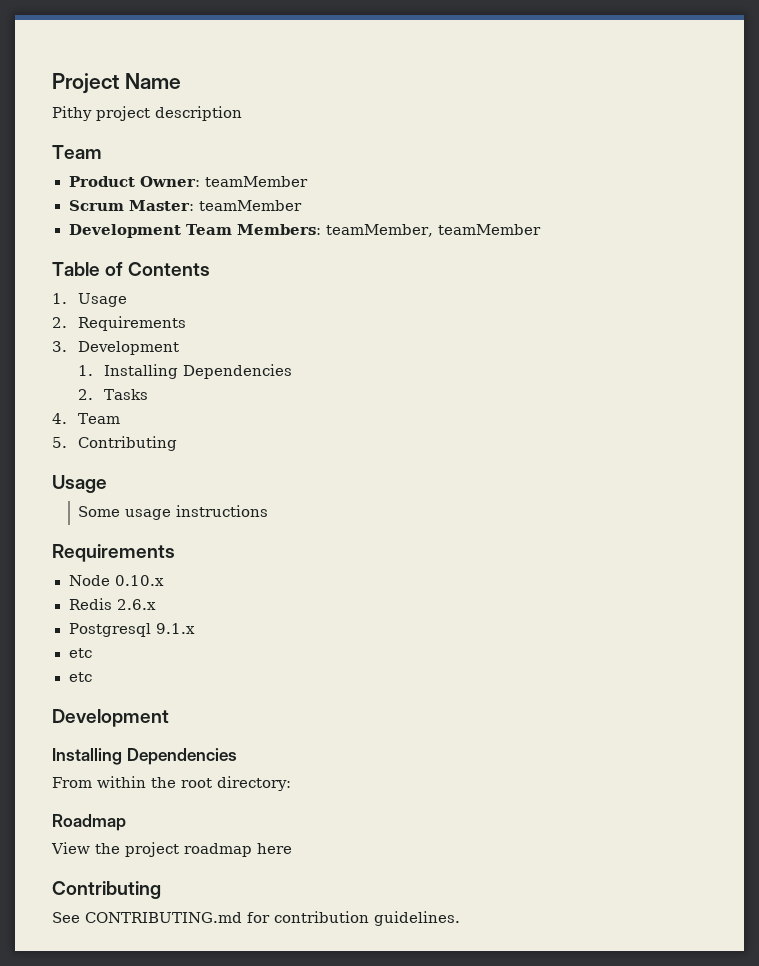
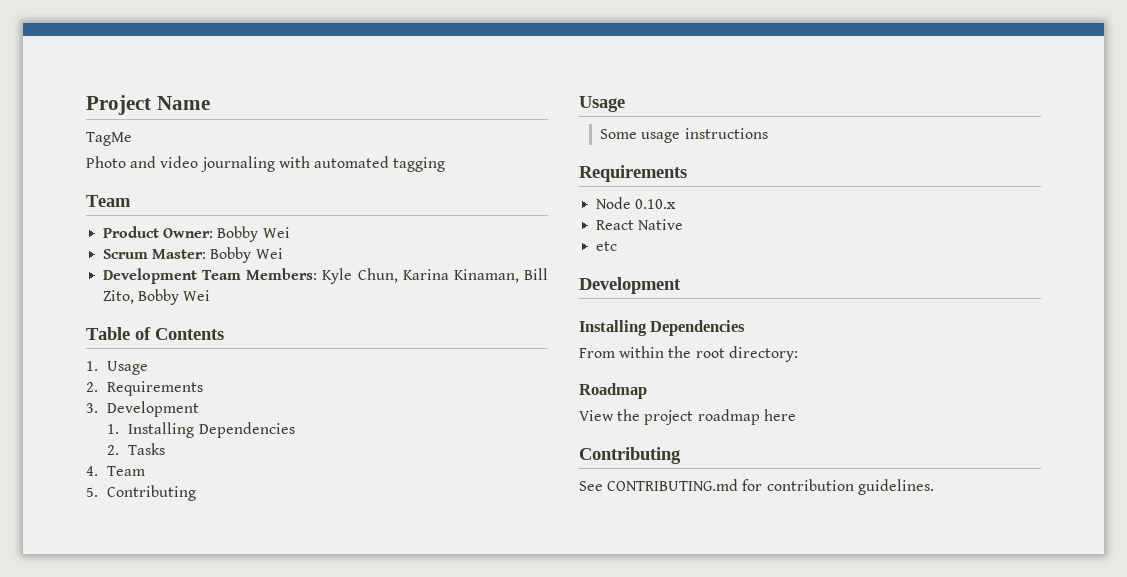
- Pithy project description
+ TagMe
+ Photo and video journaling with automated tagging
- Product Owner: teamMember
+ Product Owner: Bobby Wei
- Scrum Master: teamMember
+ Scrum Master: Bobby Wei
- Development Team Members: teamMember, teamMember
+ Development Team Members: Kyle Chun, Karina Kinaman, Bill Zito, Bobby Wei
- Redis 2.6.x
- Postgresql 9.1.x
- etc
+ React Native

